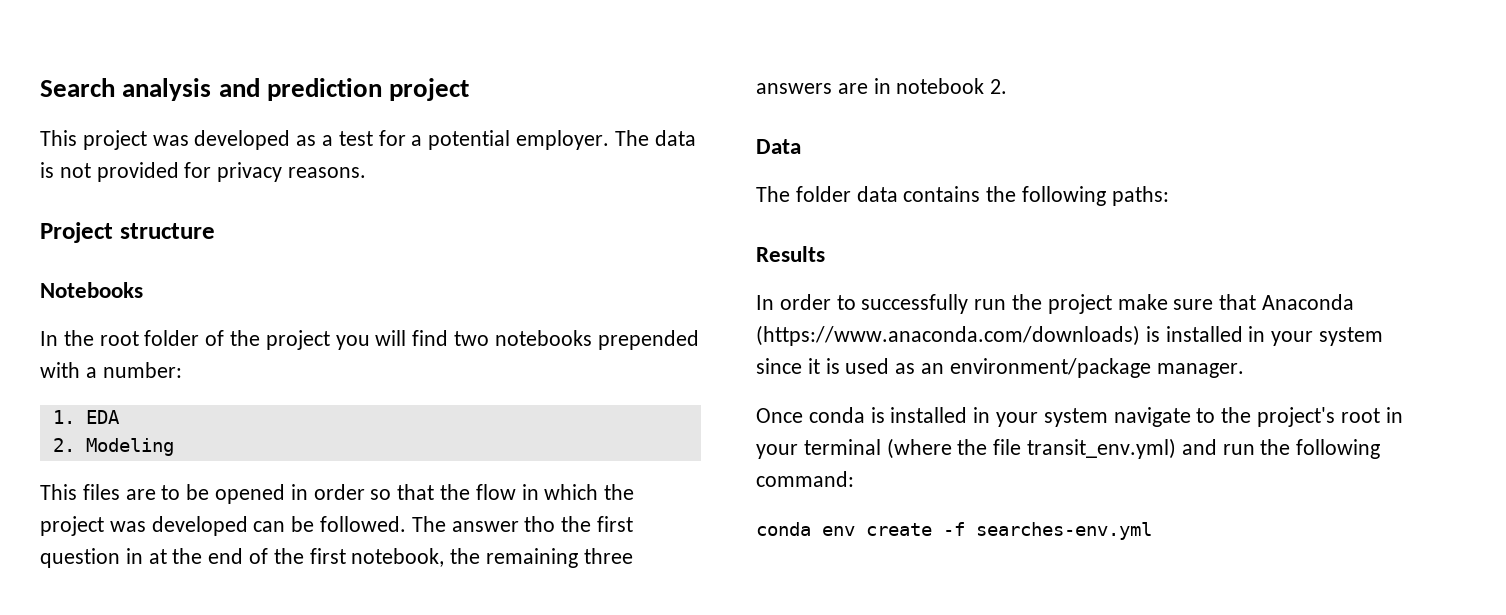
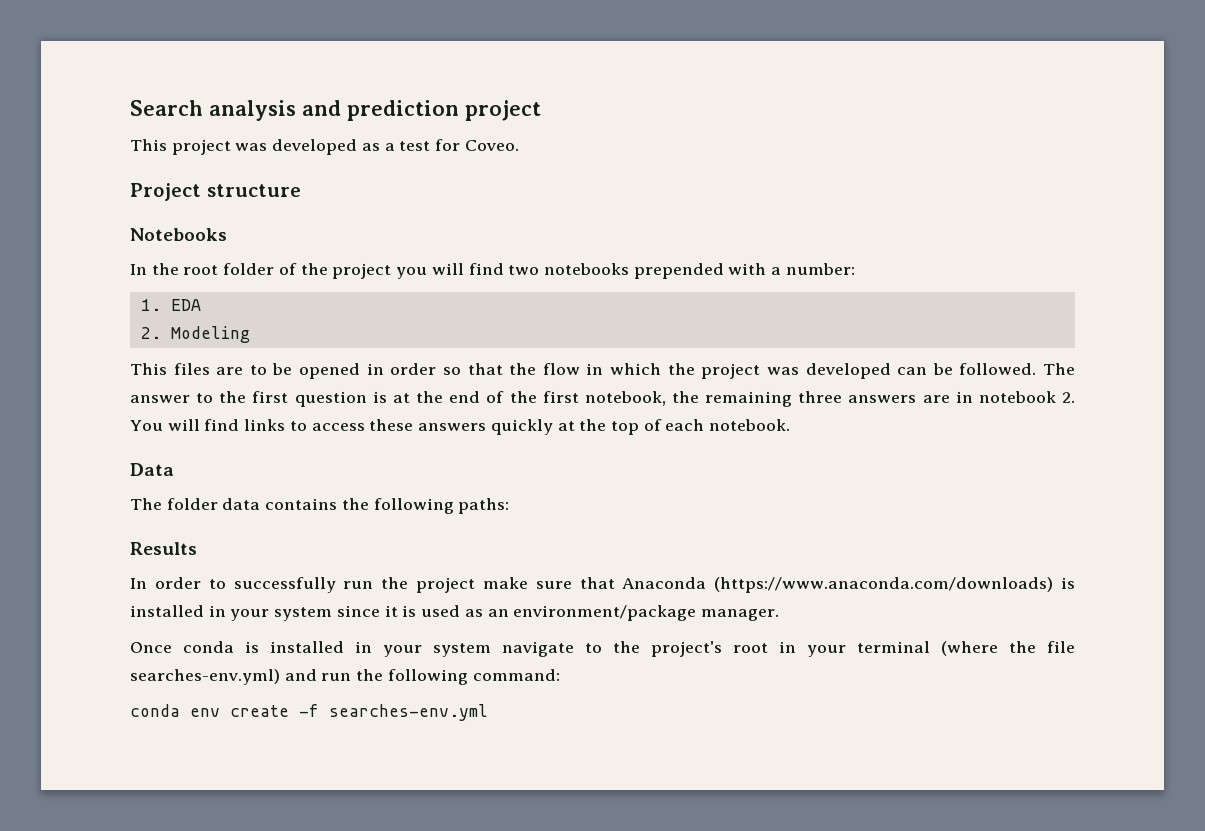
- This project was developed as a test for a potential employer. The data is not provided for privacy reasons.
+ This project was developed as a test for Coveo.
- The answer tho the first question in at the end of the first notebook, the remaining three answers are in notebook 2.
+ The answer to the first question is at the end of the first notebook, the remaining three answers are in notebook 2. You will find links to access these answers quickly at the top of each notebook.
- Once conda is installed in your system navigate to the project's root in your terminal (where the file transit_env.yml) and run the following command:
+ Once conda is installed in your system navigate to the project's root in your terminal (where the file searches-env.yml) and run the following command:

